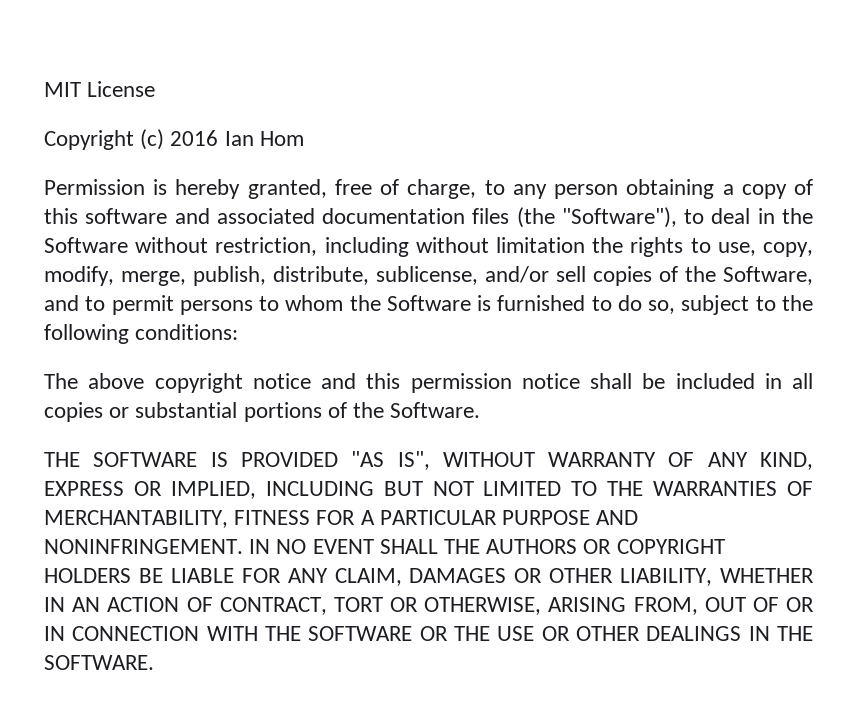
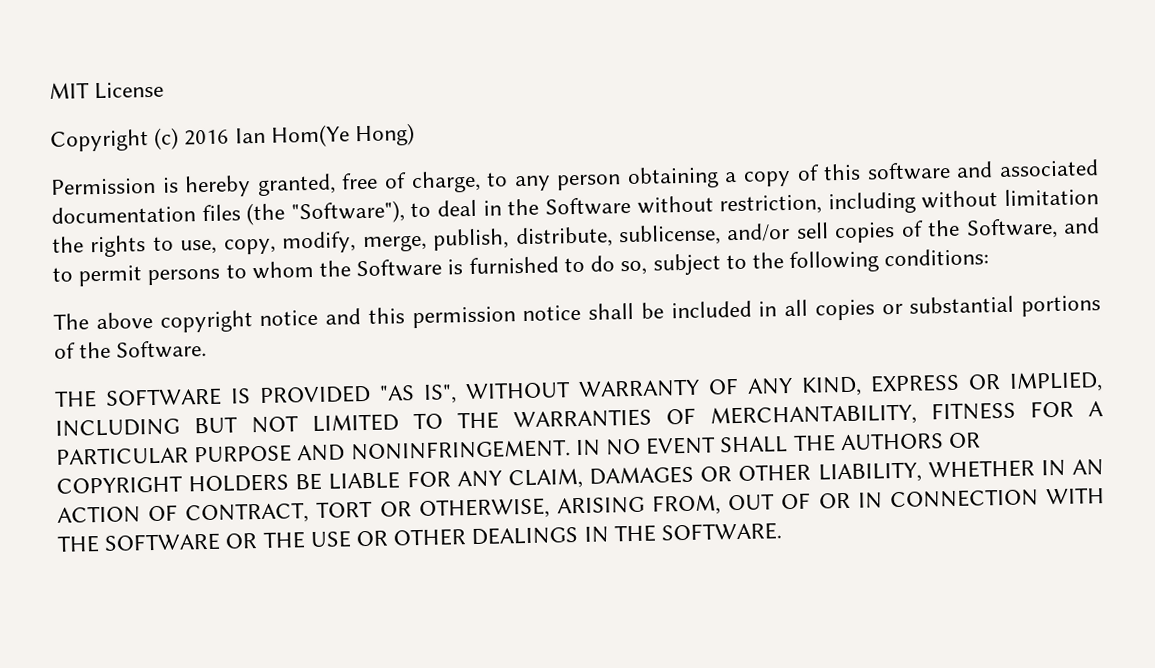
- Copyright (c) 2016 Ian Hom
+ Copyright (c) 2016 Ian Hom(Ye Hong)

